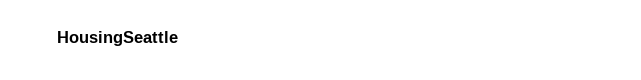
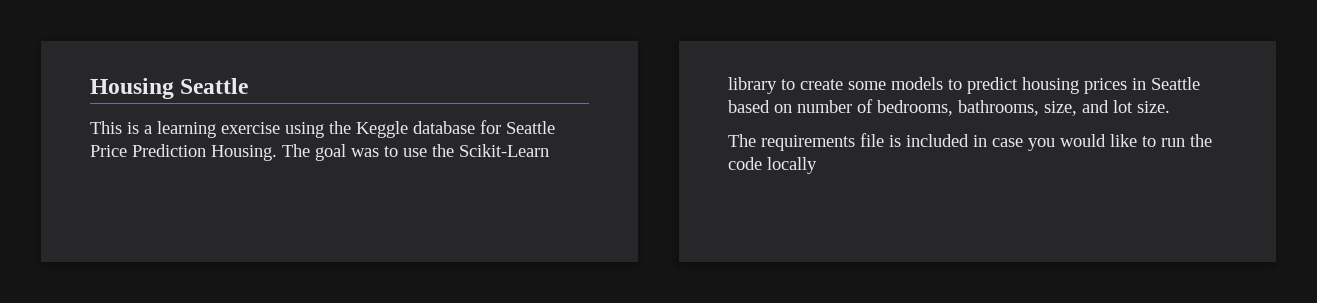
- HousingSeattle
+ Housing Seattle
+ This is a learning exercise using the Keggle database for Seattle Price Prediction Housing. The goal was to use the Scikit-Learn library to create some models to predict housing prices in Seattle based on number of bedrooms, bathrooms, size, and lot size.
+ The requirements file is included in case you would like to run the code locally

